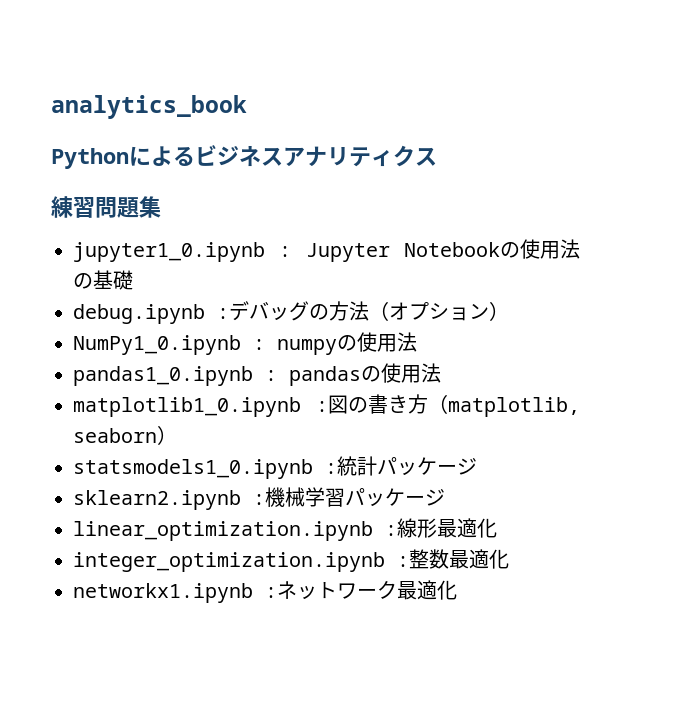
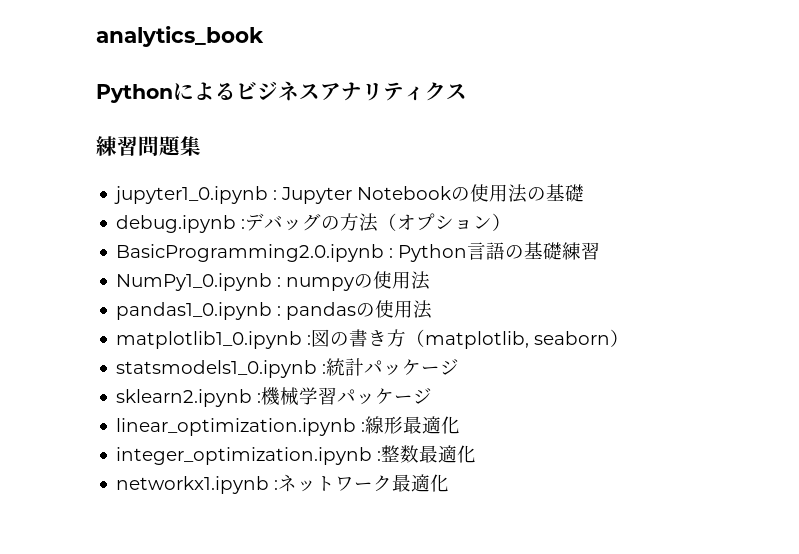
+ BasicProgramming2.0.ipynb : Python言語の基礎練習

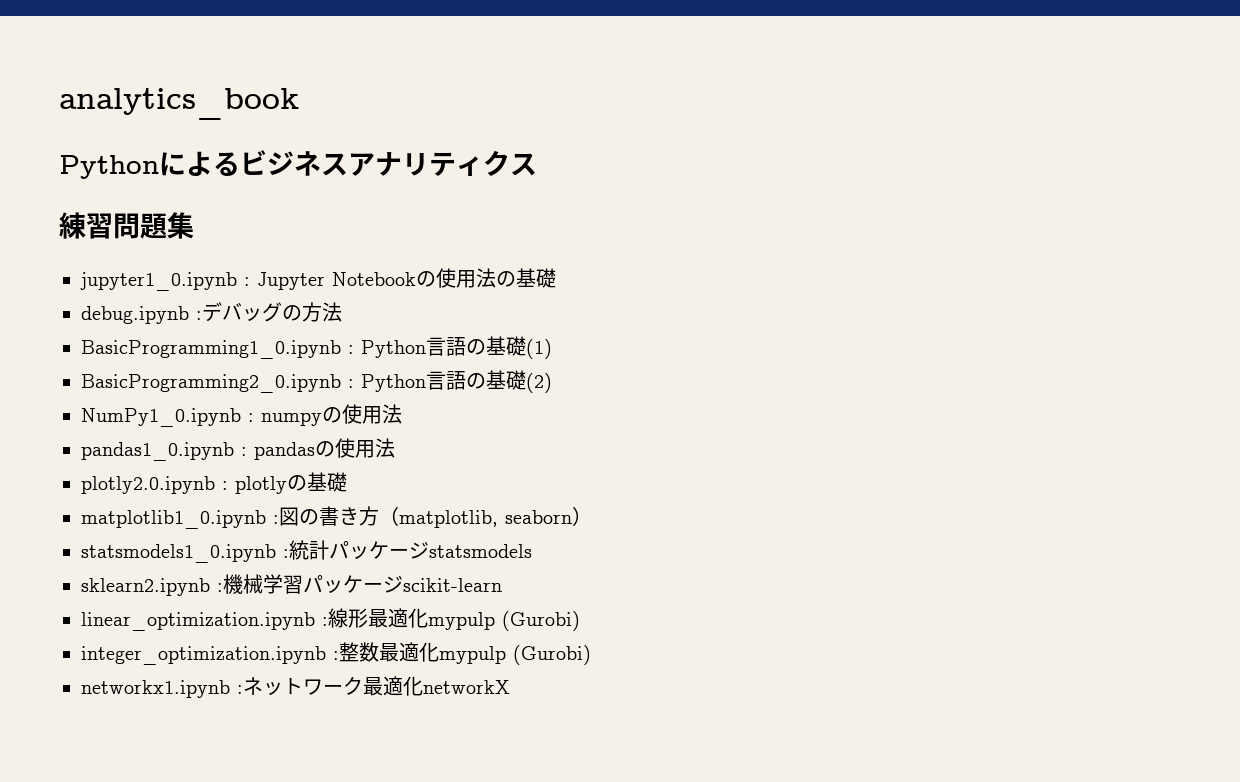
- debug.ipynb :デバッグの方法（オプション）
- BasicProgramming2.0.ipynb : Python言語の基礎練習
+ debug.ipynb :デバッグの方法
+ BasicProgramming1_0.ipynb : Python言語の基礎(1)
+ BasicProgramming2_0.ipynb : Python言語の基礎(2)
+ plotly2.0.ipynb : plotlyの基礎
- statsmodels1_0.ipynb :統計パッケージ
+ statsmodels1_0.ipynb :統計パッケージstatsmodels
- sklearn2.ipynb :機械学習パッケージ
+ sklearn2.ipynb :機械学習パッケージscikit-learn
- linear_optimization.ipynb :線形最適化
+ linear_optimization.ipynb :線形最適化mypulp (Gurobi)
- integer_optimization.ipynb :整数最適化
+ integer_optimization.ipynb :整数最適化mypulp (Gurobi)
- networkx1.ipynb :ネットワーク最適化
+ networkx1.ipynb :ネットワーク最適化networkX

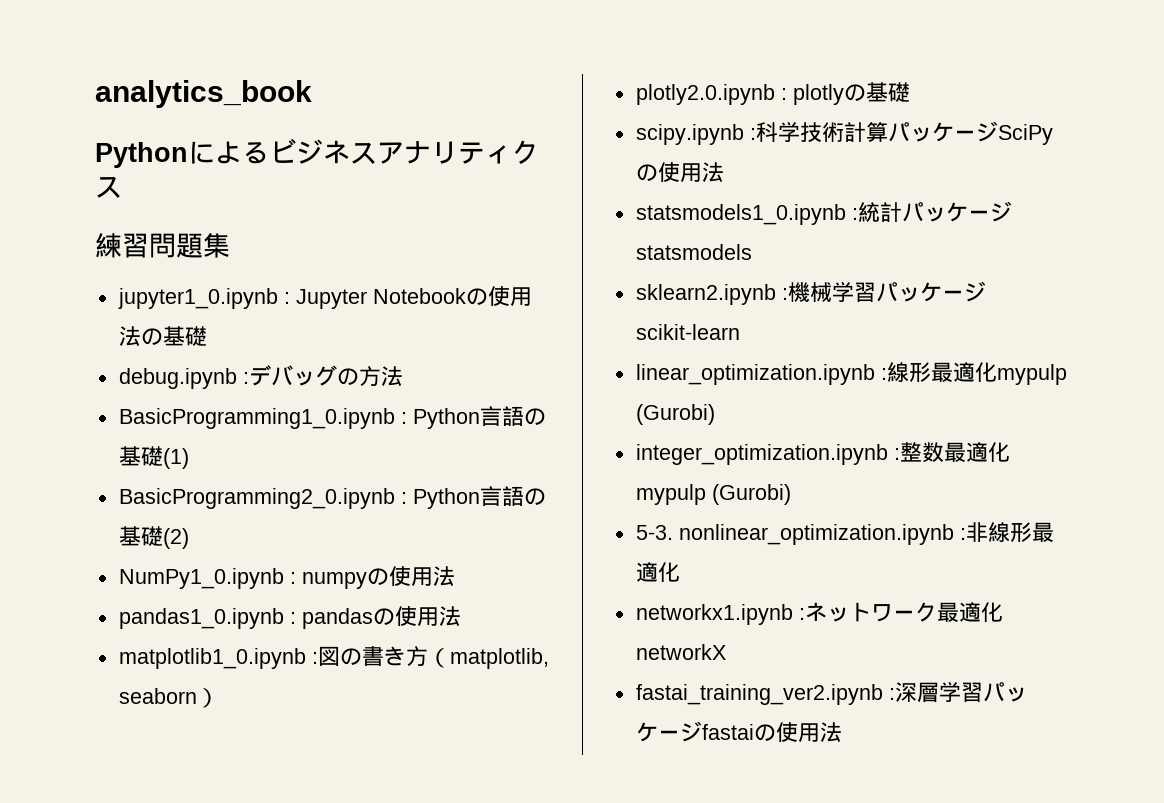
- plotly2.0.ipynb : plotlyの基礎
+ plotly2.0.ipynb : plotlyの基礎
+ scipy.ipynb :科学技術計算パッケージSciPyの使用法
+ 5-3. nonlinear_optimization.ipynb :非線形最適化
+ fastai_training_ver2.ipynb :深層学習パッケージfastaiの使用法

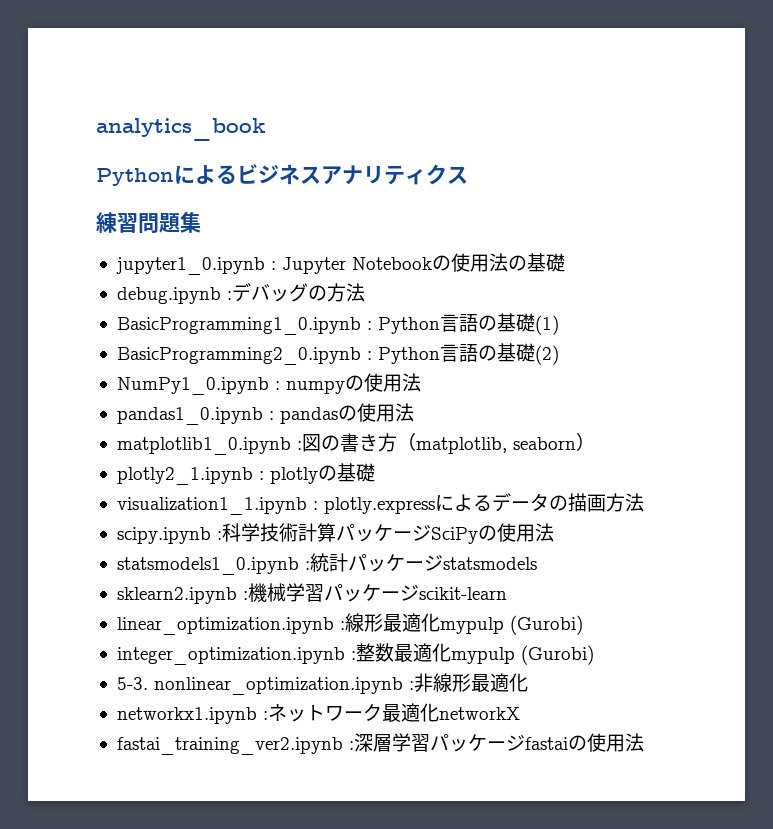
- plotly2.0.ipynb : plotlyの基礎
+ plotly2_1.ipynb : plotlyの基礎
+ visualization1_1.ipynb : plotly.expressによるデータの描画方法

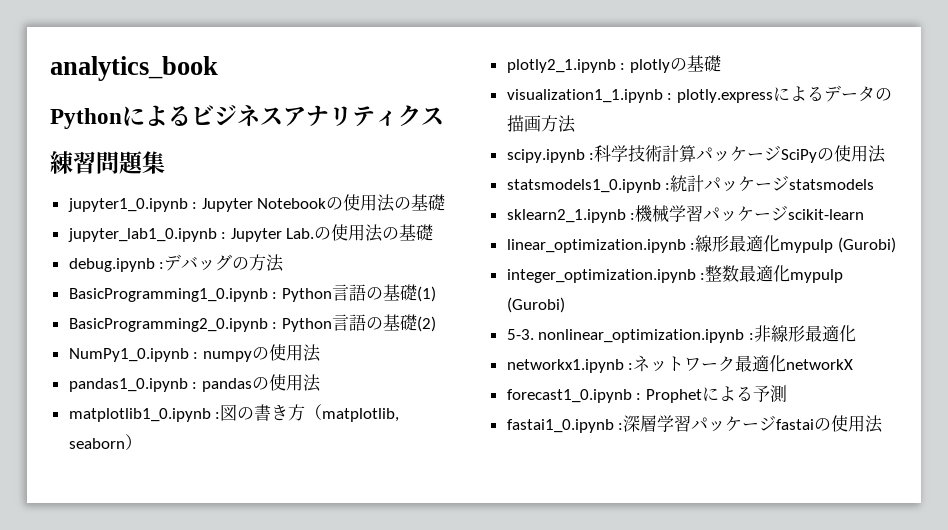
+ jupyter_lab1_0.ipynb : Jupyter Lab.の使用法の基礎
- sklearn2.ipynb :機械学習パッケージscikit-learn
+ sklearn2_1.ipynb :機械学習パッケージscikit-learn
- fastai_training_ver2.ipynb :深層学習パッケージfastaiの使用法
+ forecast1_0.ipynb : Prophetによる予測
+ fastai1_0.ipynb :深層学習パッケージfastaiの使用法

